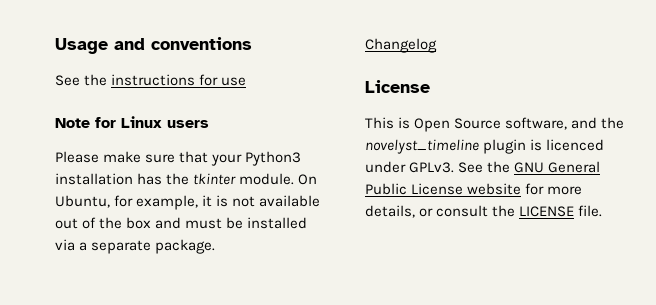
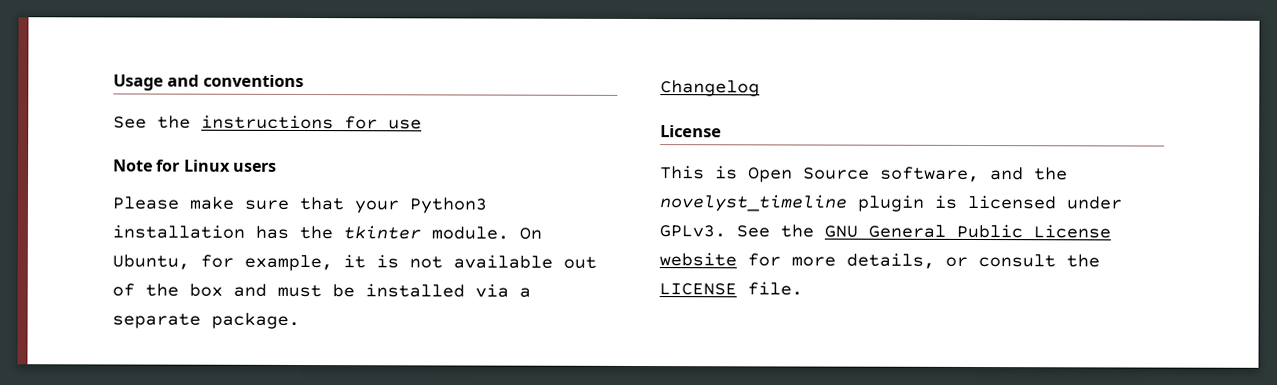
- This is Open Source software, and the novelyst_timeline plugin is licenced under GPLv3.
+ This is Open Source software, and the novelyst_timeline plugin is licensed under GPLv3.

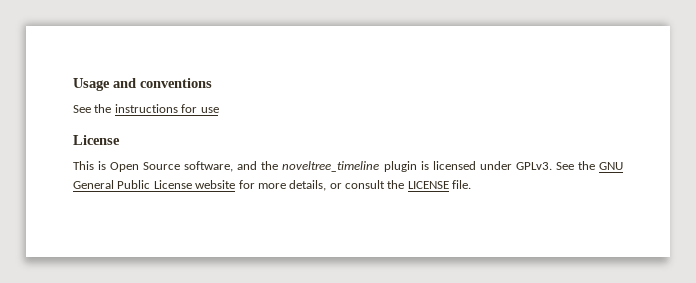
- Note for Linux users
- Please make sure that your Python3 installation has the tkinter module. On Ubuntu, for example, it is not available out of the box and must be installed via a separate package.
- Changelog
- This is Open Source software, and the novelyst_timeline plugin is licensed under GPLv3.
+ This is Open Source software, and the noveltree_timeline plugin is licensed under GPLv3.

